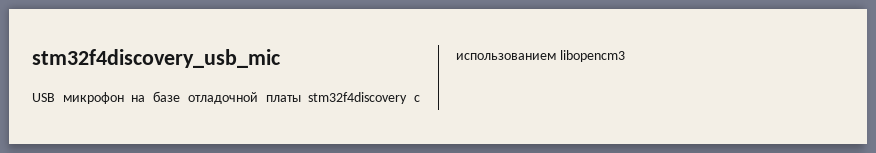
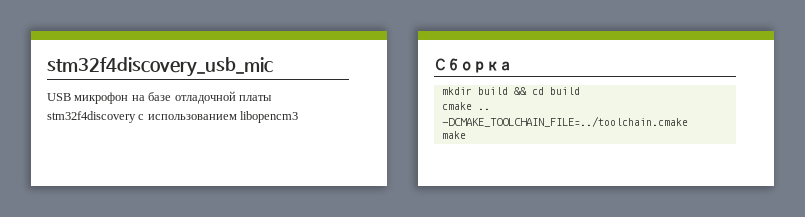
+ Сборка
+ mkdir build && cd build
+ cmake .. -DCMAKE_TOOLCHAIN_FILE=../toolchain.cmake
+ make

